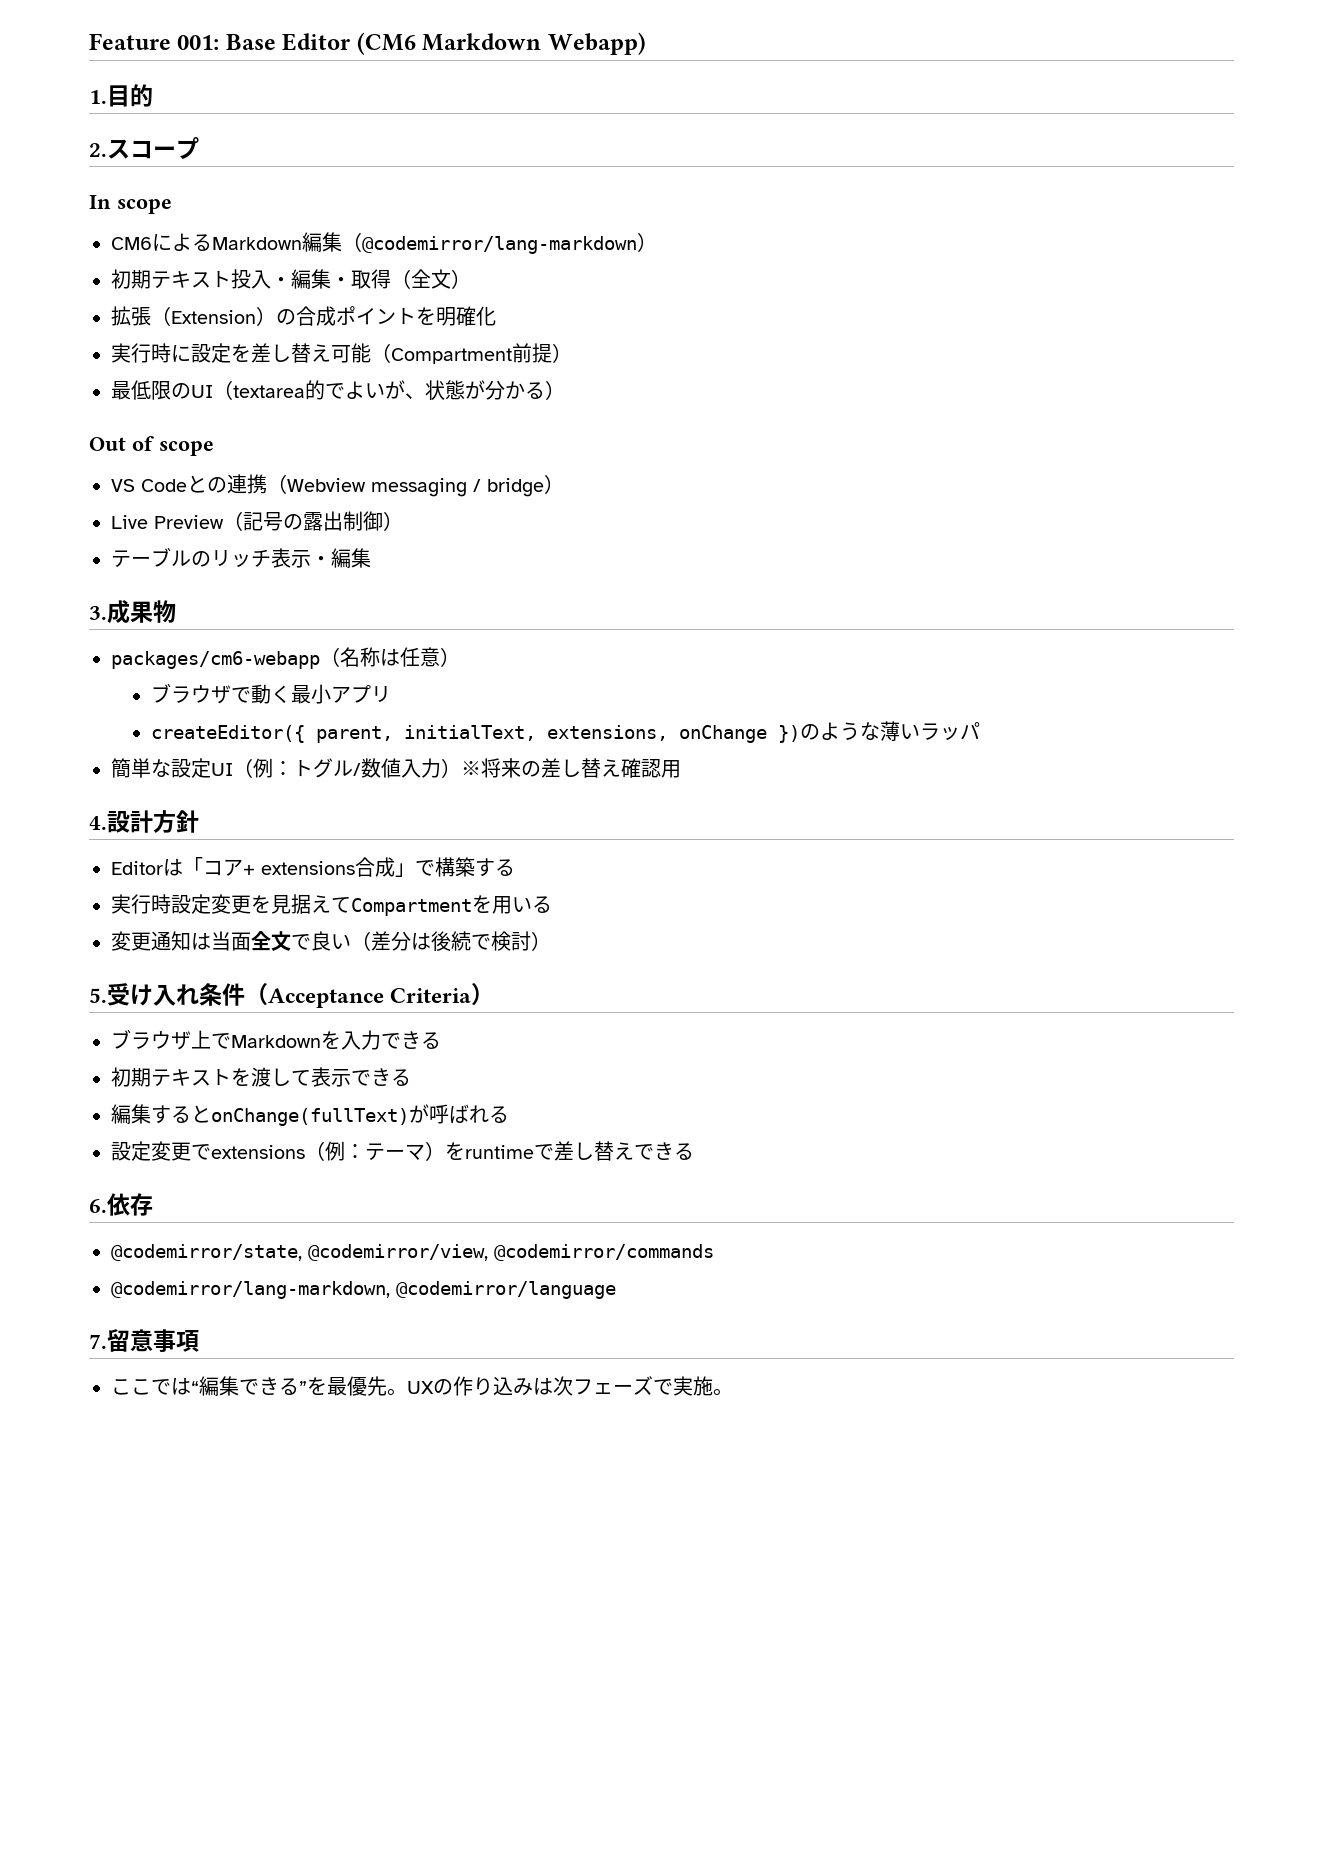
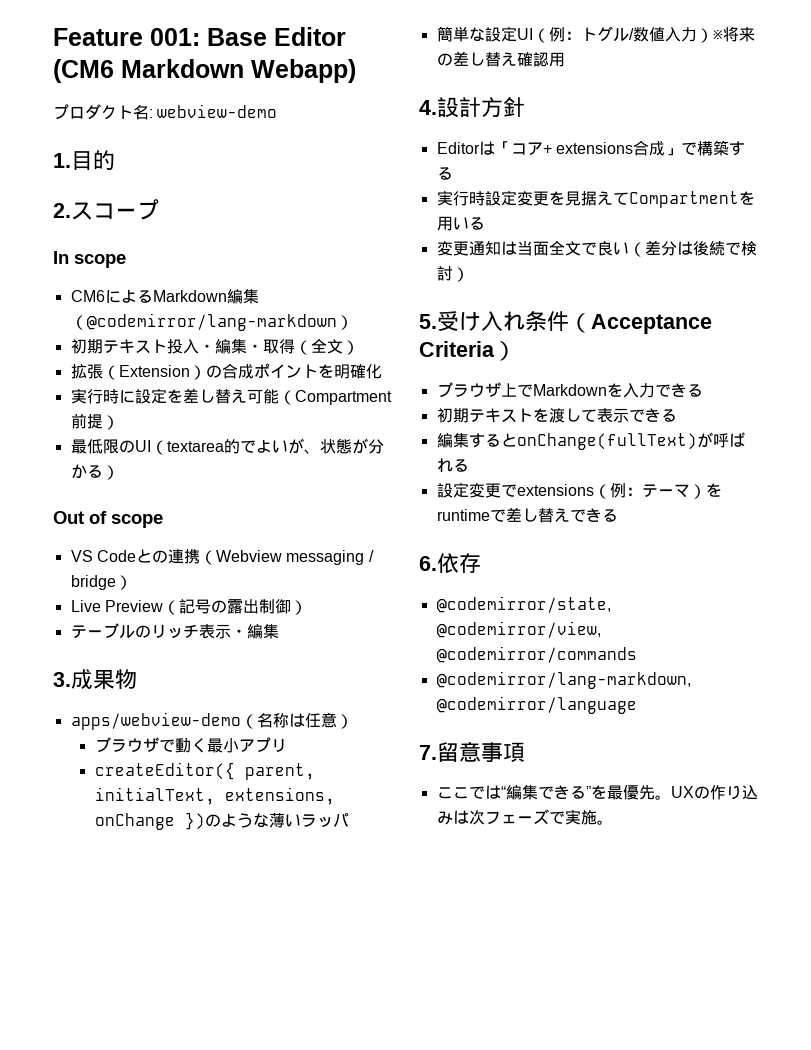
+ プロダクト名: webview-demo
- packages/cm6-webapp（名称は任意）
+ apps/webview-demo（名称は任意）

